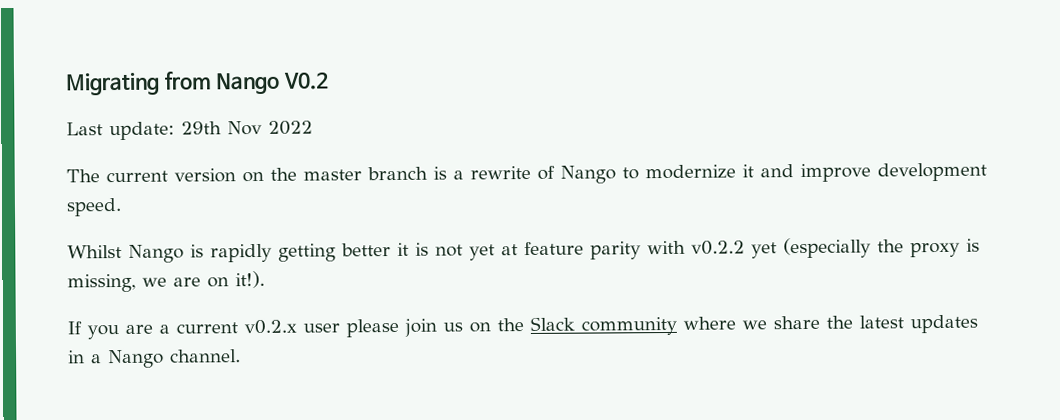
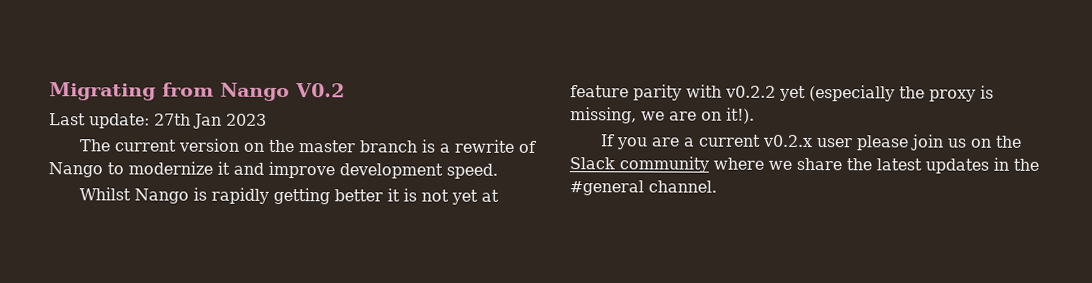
- Last update: 29th Nov 2022
+ Last update: 27th Jan 2023
- If you are a current v0.2.x user please join us on the Slack community where we share the latest updates in a Nango channel.
+ If you are a current v0.2.x user please join us on the Slack community where we share the latest updates in the #general channel.

